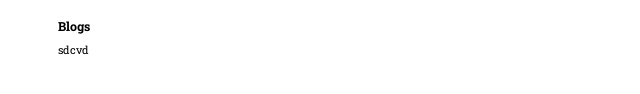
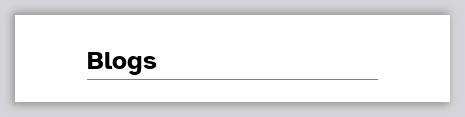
- sdcvd

